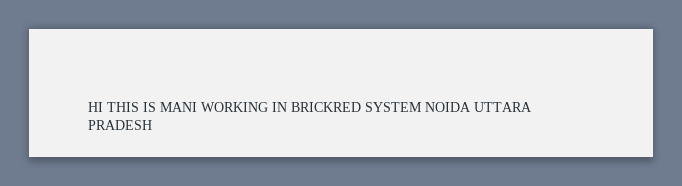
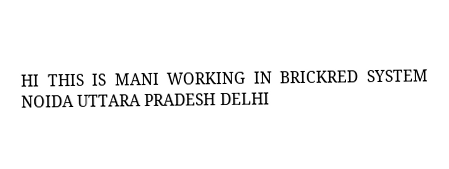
- HI THIS IS MANI WORKING IN BRICKRED SYSTEM NOIDA UTTARA PRADESH
+ HI THIS IS MANI WORKING IN BRICKRED SYSTEM NOIDA UTTARA PRADESH DELHI

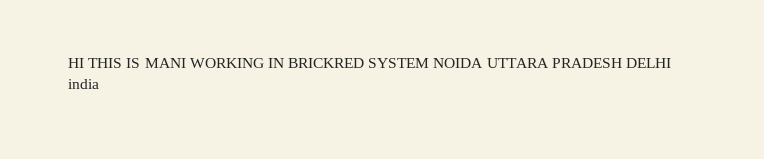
- HI THIS IS MANI WORKING IN BRICKRED SYSTEM NOIDA UTTARA PRADESH DELHI
+ HI THIS IS MANI WORKING IN BRICKRED SYSTEM NOIDA UTTARA PRADESH DELHI india

